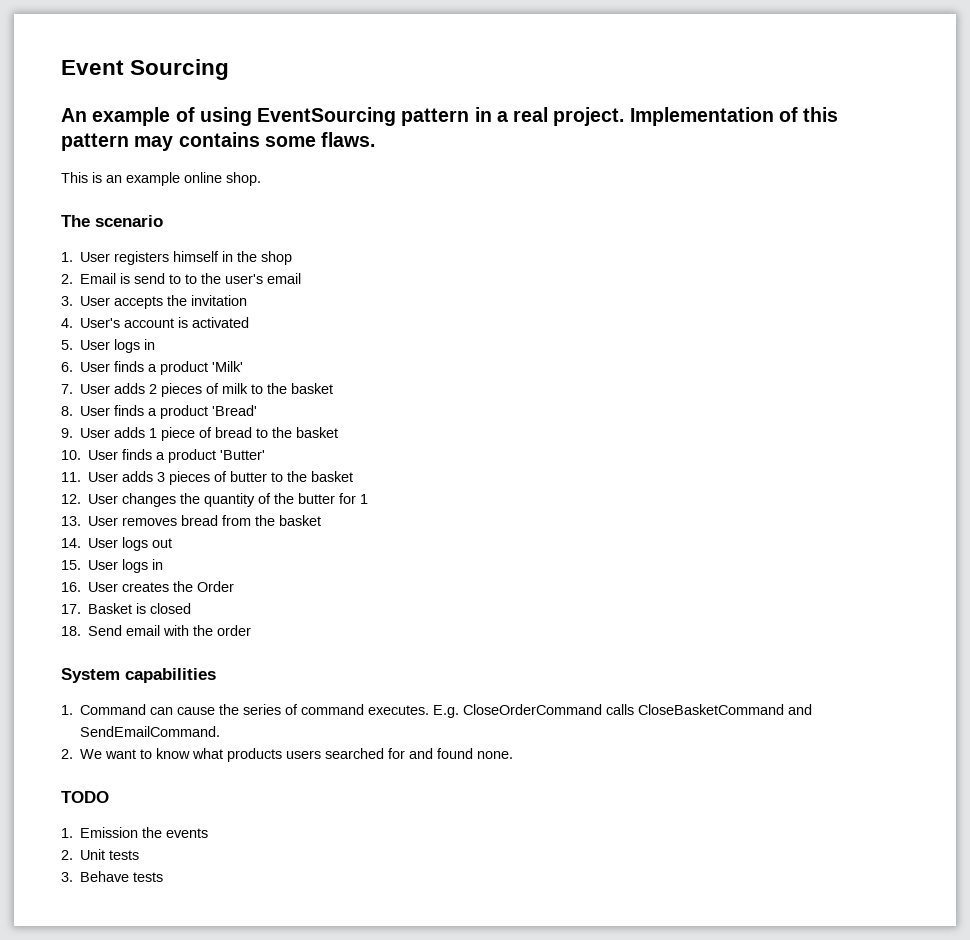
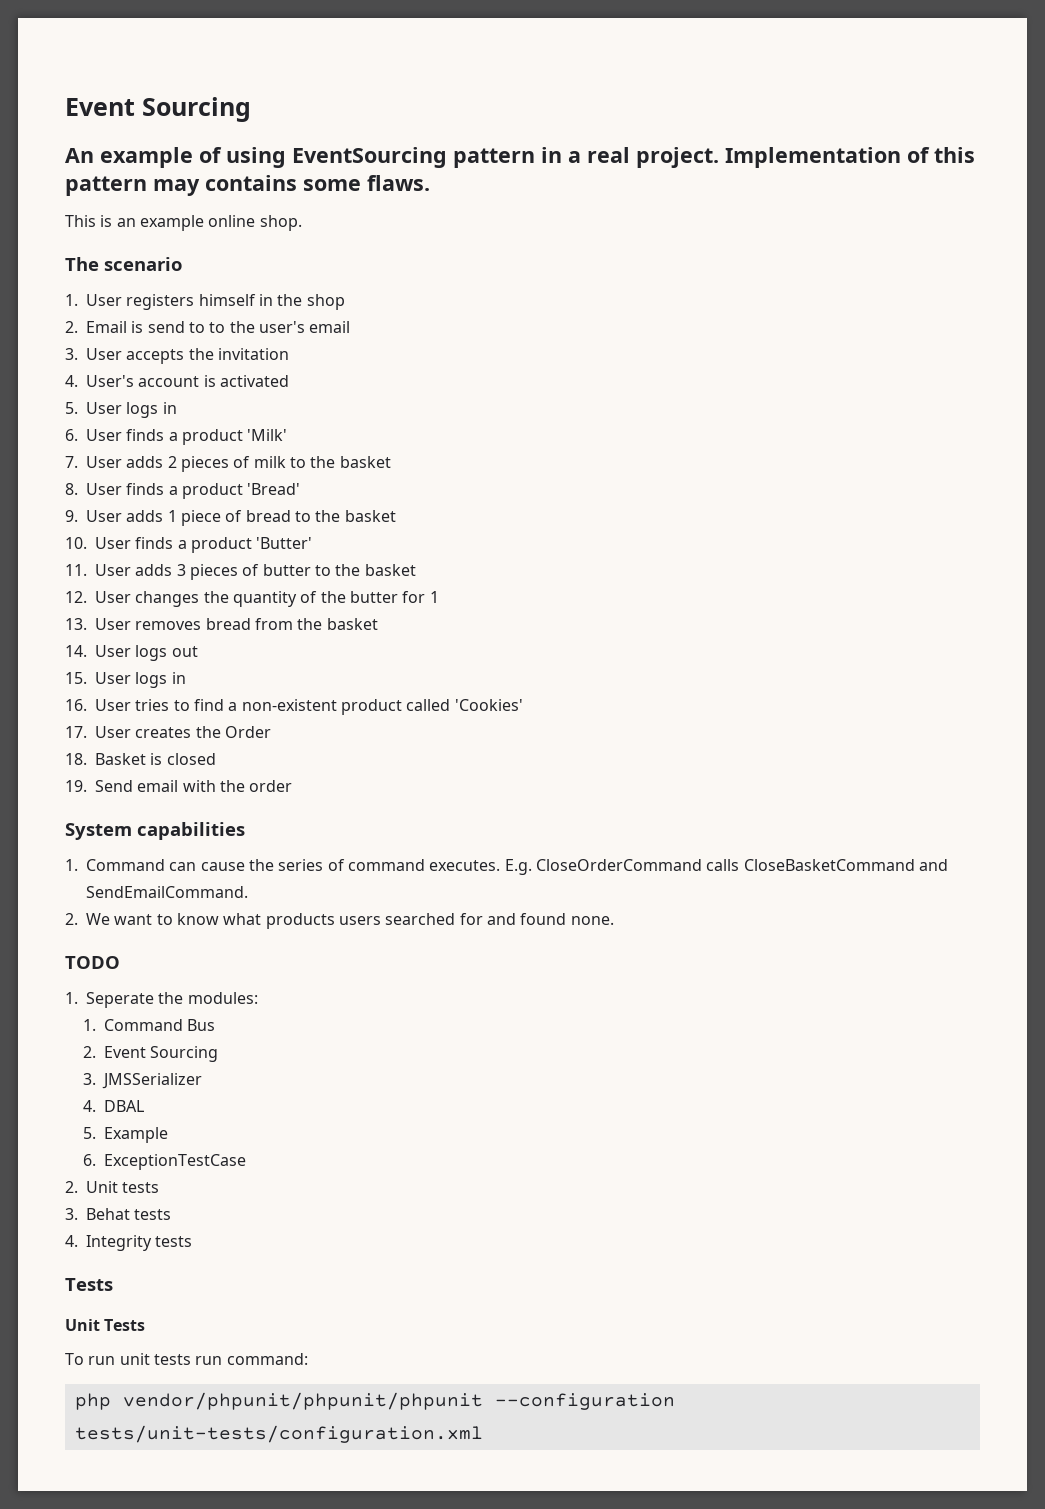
- 16. User creates the Order
+ 16. User tries to find a non-existent product called 'Cookies'
+ 17. User creates the Order
- 17. Basket is closed
+ 18. Basket is closed
- 18. Send email with the order
+ 19. Send email with the order
- 1. Emission the events
+ 1. Seperate the modules:
+ 1. Command Bus
+ 2. Event Sourcing
+ 3. JMSSerializer
+ 4. DBAL
+ 5. Example
+ 6. ExceptionTestCase
- 3. Behave tests
+ 3. Behat tests
+ 4. Integrity tests
+ Tests
+ Unit Tests
+ To run unit tests run command:
+ php vendor/phpunit/phpunit/phpunit --configuration tests/unit-tests/configuration.xml

